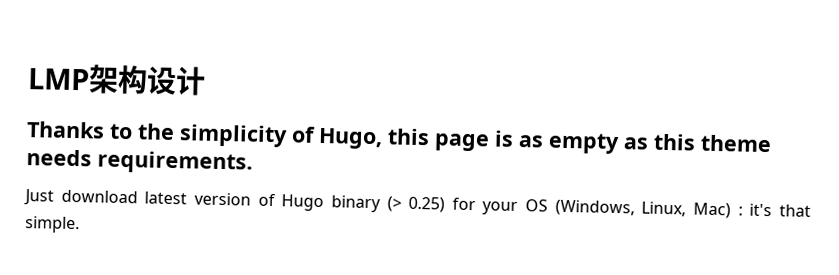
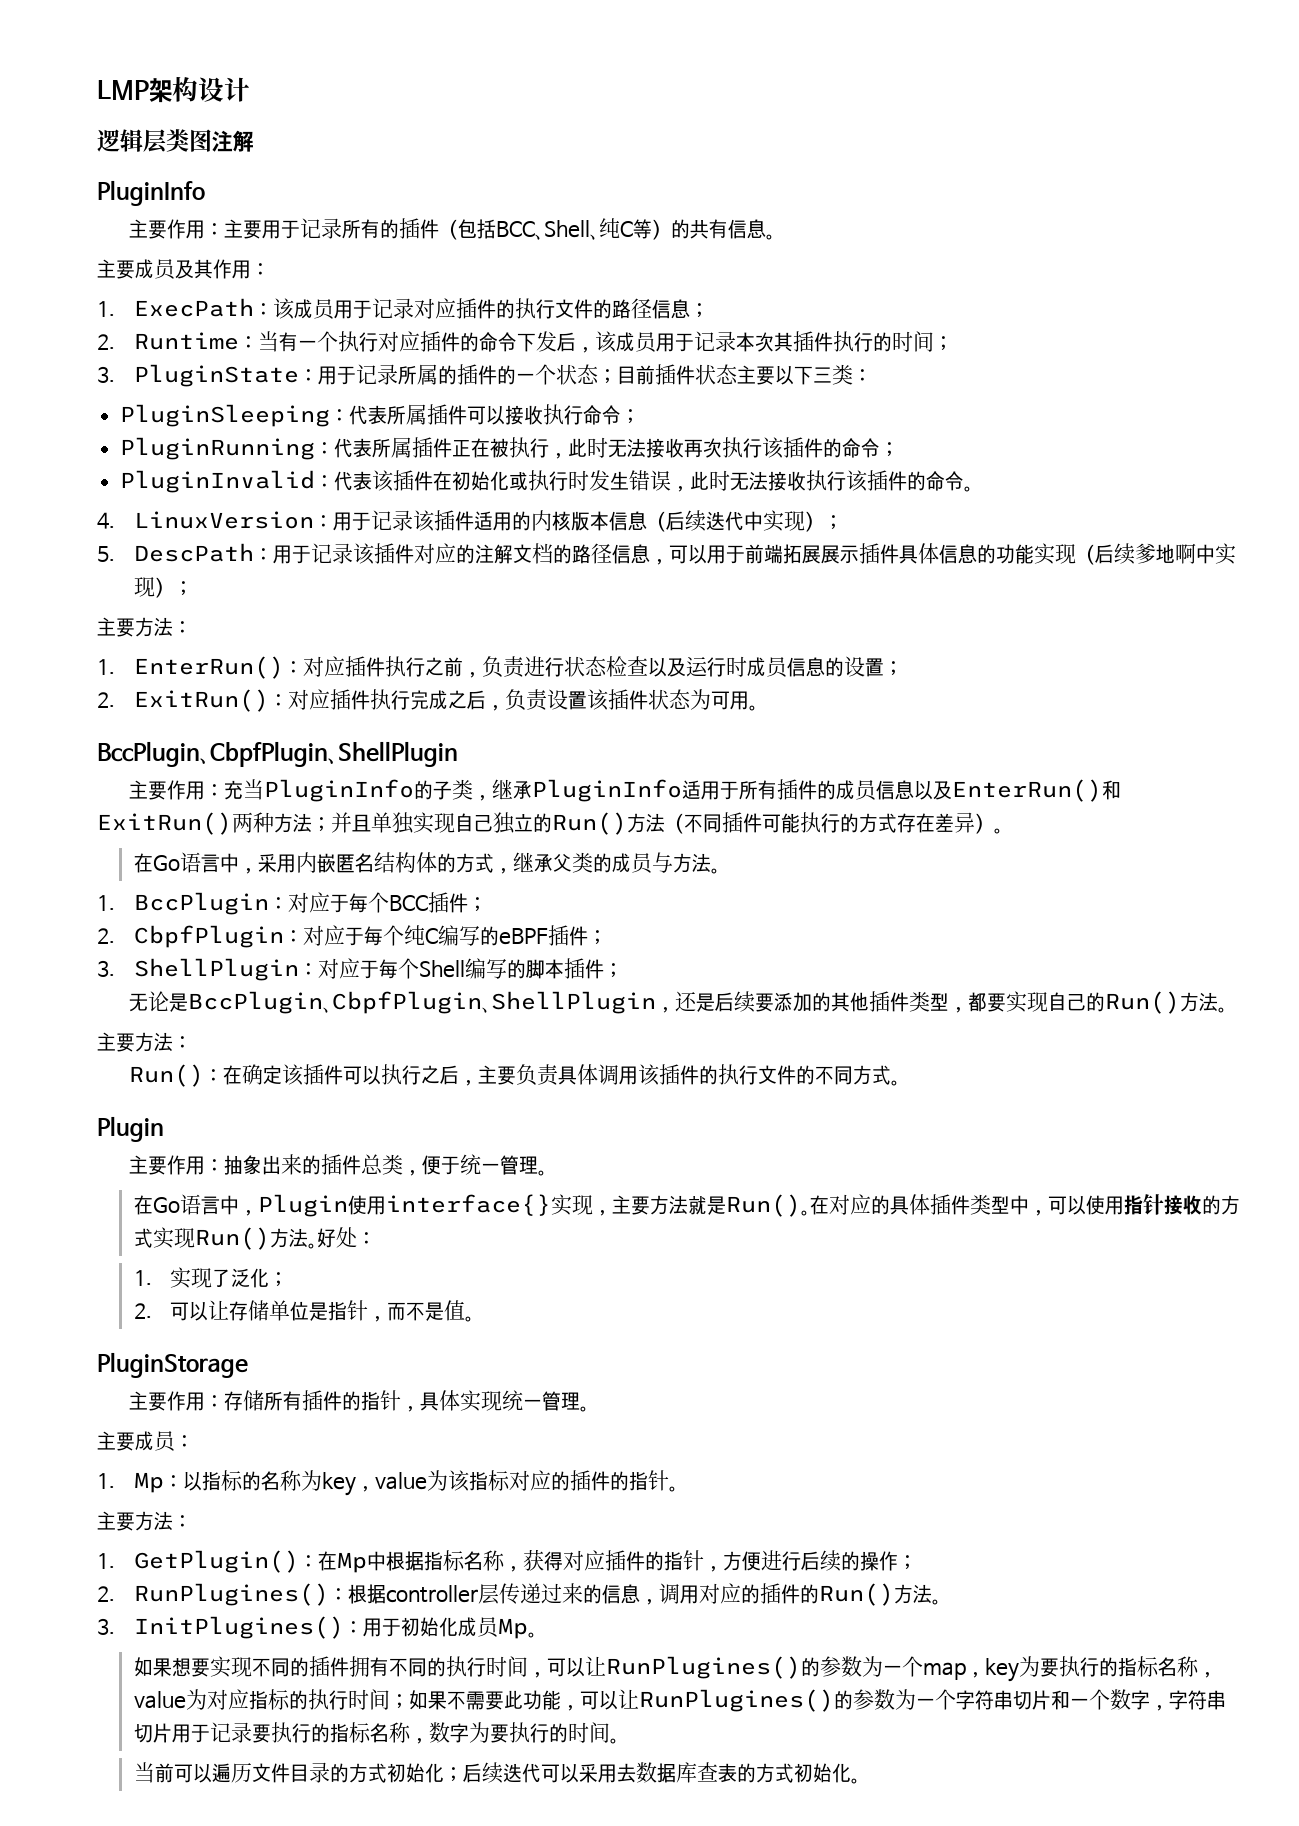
- Thanks to the simplicity of Hugo, this page is as empty as this theme needs requirements.
- Just download latest version of Hugo binary (> 0.25) for your OS (Windows, Linux, Mac) : it's that simple.
+ 逻辑层类图注解
+ PluginInfo
+ 主要作用：主要用于记录所有的插件（包括BCC、Shell、纯C等）的共有信息。
+ 主要成员及其作用：
+ 1. ExecPath：该成员用于记录对应插件的执行文件的路径信息；
+ 2. Runtime：当有一个执行对应插件的命令下发后，该成员用于记录本次其插件执行的时间；
+ 3. PluginState：用于记录所属的插件的一个状态；目前插件状态主要以下三类：
+ PluginSleeping：代表所属插件可以接收执行命令；
+ PluginRunning：代表所属插件正在被执行，此时无法接收再次执行该插件的命令；
+ PluginInvalid：代表该插件在初始化或执行时发生错误，此时无法接收执行该插件的命令。
+ 4. LinuxVersion：用于记录该插件适用的内核版本信息（后续迭代中实现）；
+ 5. DescPath：用于记录该插件对应的注解文档的路径信息，可以用于前端拓展展示插件具体信息的功能实现（后续爹地啊中实现）；
+ 主要方法：
+ 1. EnterRun()：对应插件执行之前，负责进行状态检查以及运行时成员信息的设置；
+ 2. ExitRun()：对应插件执行完成之后，负责设置该插件状态为可用。
+ BccPlugin、CbpfPlugin、ShellPlugin
+ 主要作用：充当PluginInfo的子类，继承PluginInfo适用于所有插件的成员信息以及EnterRun()和ExitRun()两种方法；并且单独实现自己独立的Run()方法（不同插件可能执行的方式存在差异）。
+ 在Go语言中，采用内嵌匿名结构体的方式，继承父类的成员与方法。
+ 1. BccPlugin：对应于每个BCC插件；
+ 2. CbpfPlugin：对应于每个纯C编写的eBPF插件；
+ 3. ShellPlugin：对应于每个Shell编写的脚本插件；
+ 无论是BccPlugin、CbpfPlugin、ShellPlugin，还是后续要添加的其他插件类型，都要实现自己的Run()方法。
+ 主要方法：
+ Run()：在确定该插件可以执行之后，主要负责具体调用该插件的执行文件的不同方式。
+ Plugin
+ 主要作用：抽象出来的插件总类，便于统一管理。
+ 在Go语言中，Plugin使用interface{}实现，主要方法就是Run()。在对应的具体插件类型中，可以使用指针接收的方式实现Run()方法。好处：
+ 1.实现了泛化；
+ 2.可以让存储单位是指针，而不是值。
+ PluginStorage
+ 主要作用：存储所有插件的指针，具体实现统一管理。
+ 主要成员：
+ 1. Mp：以指标的名称为key，value为该指标对应的插件的指针。
+ 主要方法：
+ 1. GetPlugin()：在Mp中根据指标名称，获得对应插件的指针，方便进行后续的操作；
+ 2. RunPlugines()：根据controller层传递过来的信息，调用对应的插件的Run()方法。
+ 3. InitPlugines()：用于初始化成员Mp。
+ 如果想要实现不同的插件拥有不同的执行时间，可以让RunPlugines()的参数为一个map，key为要执行的指标名称，value为对应指标的执行时间；如果不需要此功能，可以让RunPlugines()的参数为一个字符串切片和一个数字，字符串切片用于记录要执行的指标名称，数字为要执行的时间。
+ 当前可以遍历文件目录的方式初始化；后续迭代可以采用去数据库查表的方式初始化。

